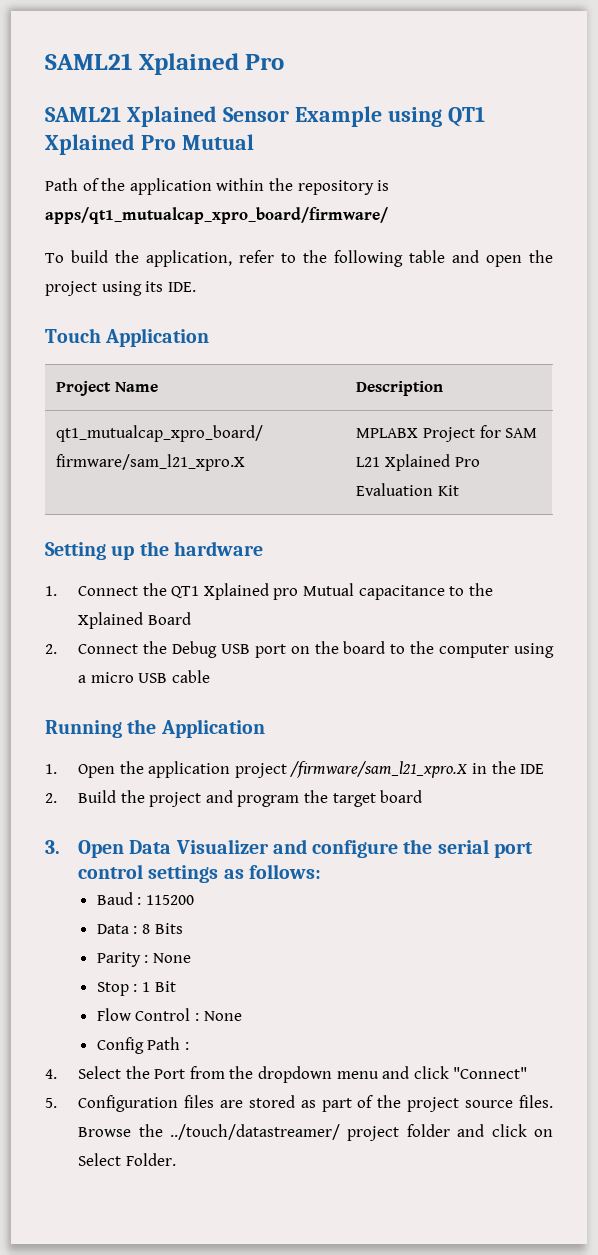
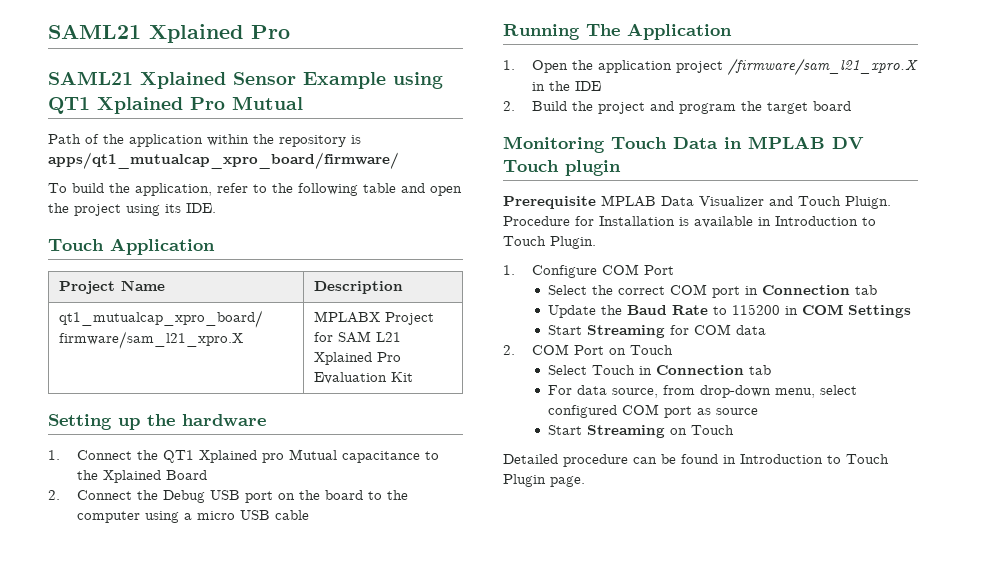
- Running the Application
+ Running The Application
- 3. Open Data Visualizer and configure the serial port control settings as follows:
- Baud : 115200
- Data : 8 Bits
- Parity : None
- Stop : 1 Bit
- Flow Control : None
- Config Path :
- 4. Select the Port from the dropdown menu and click "Connect"
- 5. Configuration files are stored as part of the project source files. Browse the ../touch/datastreamer/ project folder and click on Select Folder.
+ Monitoring Touch Data in MPLAB DV Touch plugin
+ Prerequisite MPLAB Data Visualizer and Touch Pluign. Procedure for Installation is available in Introduction to Touch Plugin.
+ 1. Configure COM Port
+ Select the correct COM port in Connection tab
+ Update the Baud Rate to 115200 in COM Settings
+ Start Streaming for COM data
+ 2. COM Port on Touch
+ Select Touch in Connection tab
+ For data source, from drop-down menu, select configured COM port as source
+ Start Streaming on Touch
+ Detailed procedure can be found in Introduction to Touch Plugin page.

